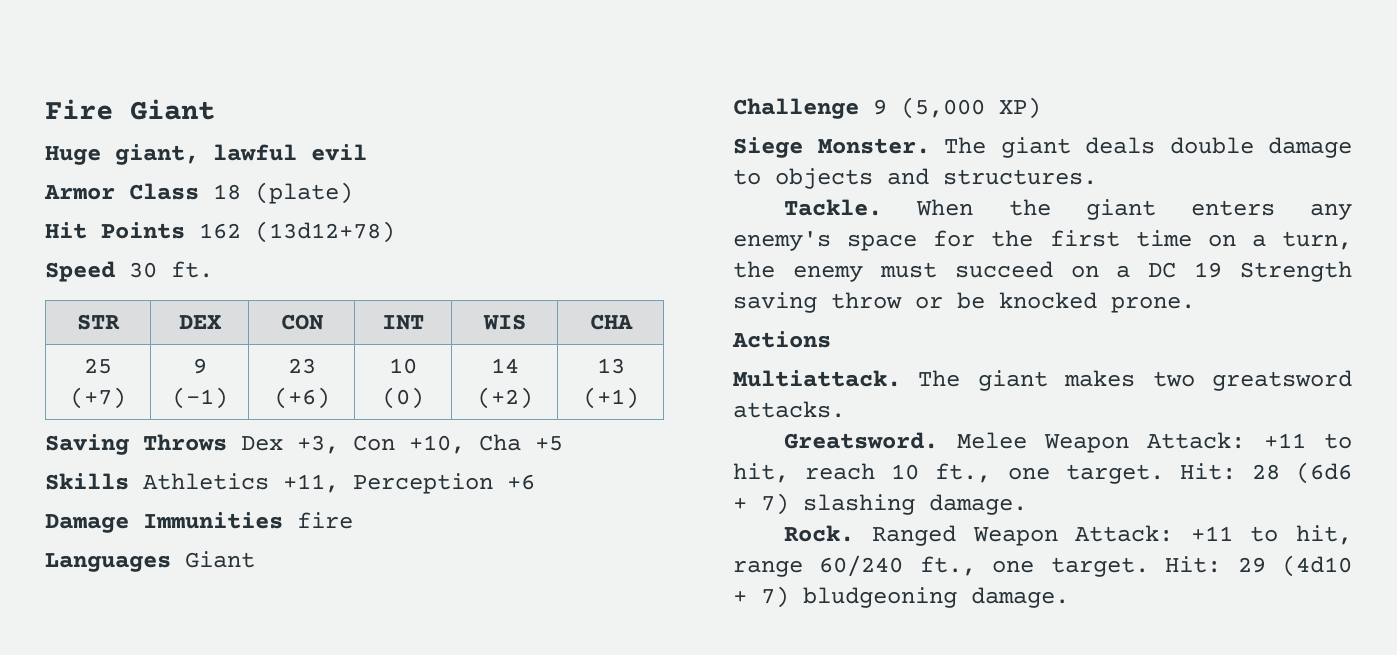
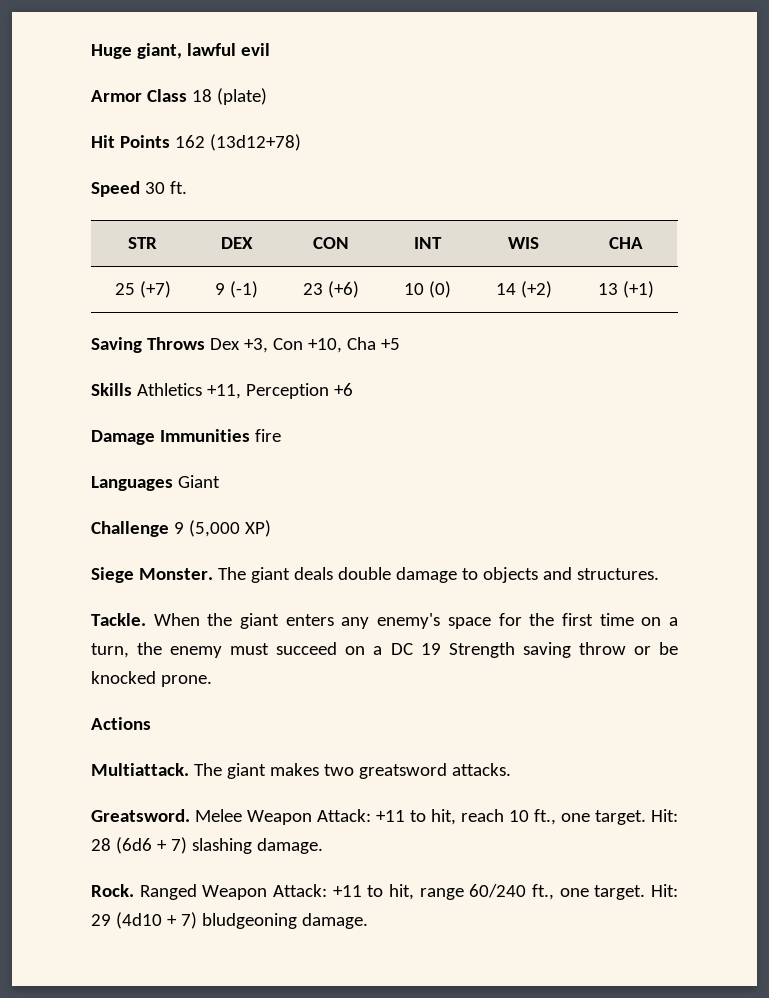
- Fire Giant

